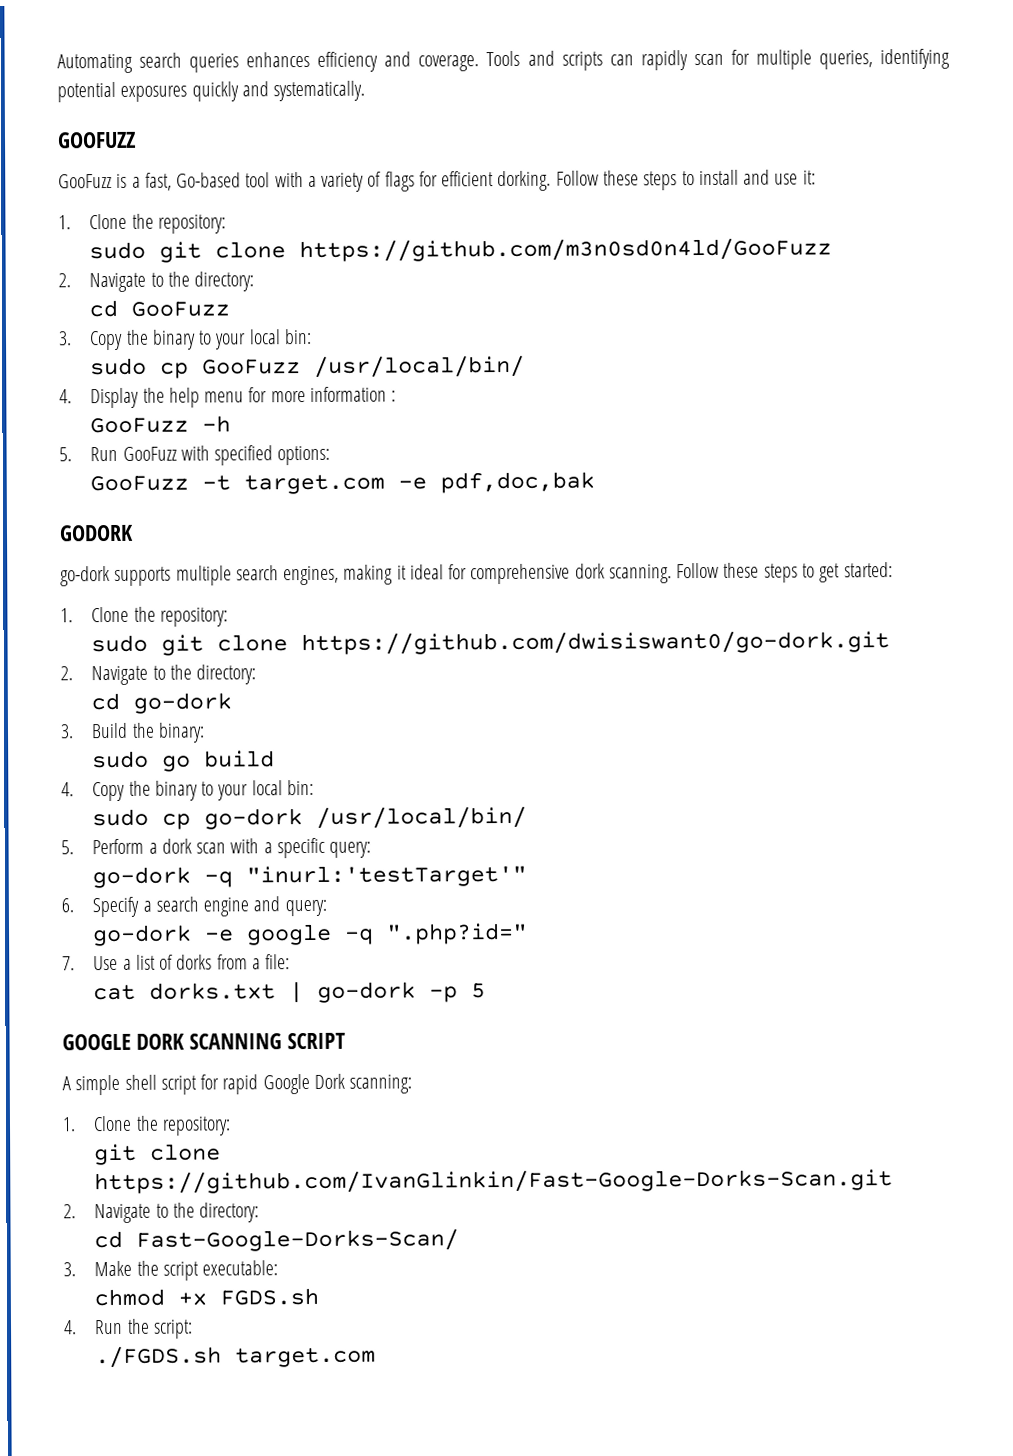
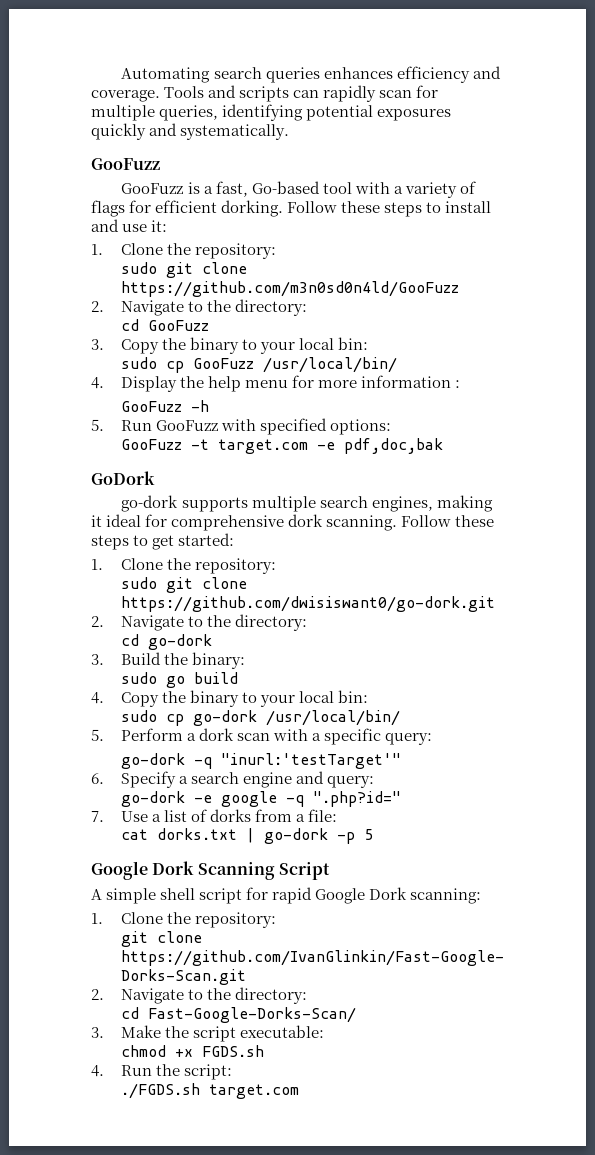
  Tools and scripts can rapidly scan for multiple queries, identifying potential exposures quickly and systematically.
- GOOFUZZ
+ GooFuzz
- GODORK
+ GoDork
- GOOGLE DORK SCANNING SCRIPT
+ Google Dork Scanning Script

